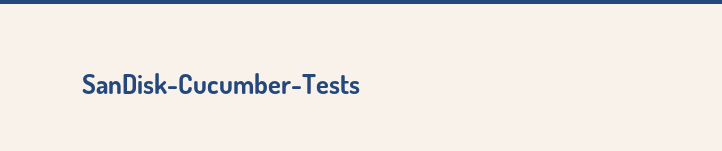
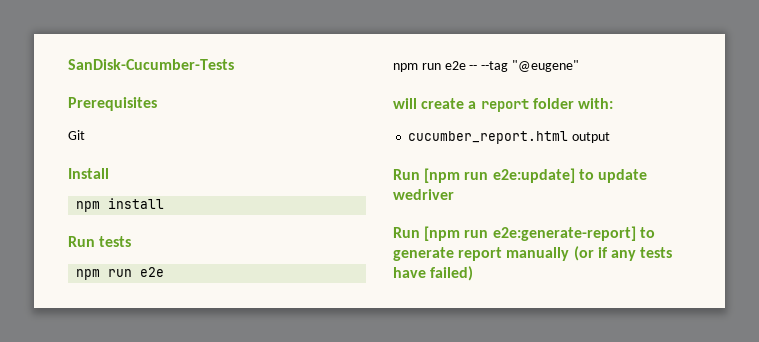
+ Prerequisites
+ Git
+ Install
+ npm install
+ Run tests
+ npm run e2e
+ npm run e2e -- --tag "@eugene"
+ will create a report folder with:
+ cucumber_report.html output
+ Run [npm run e2e:update] to update wedriver
+ Run [npm run e2e:generate-report] to generate report manually (or if any tests have failed)

